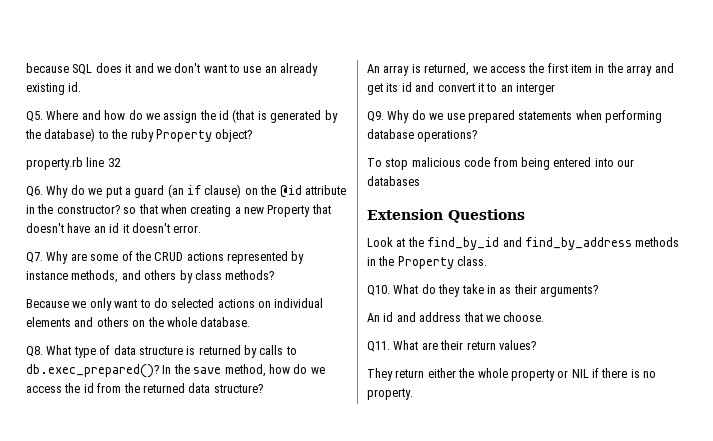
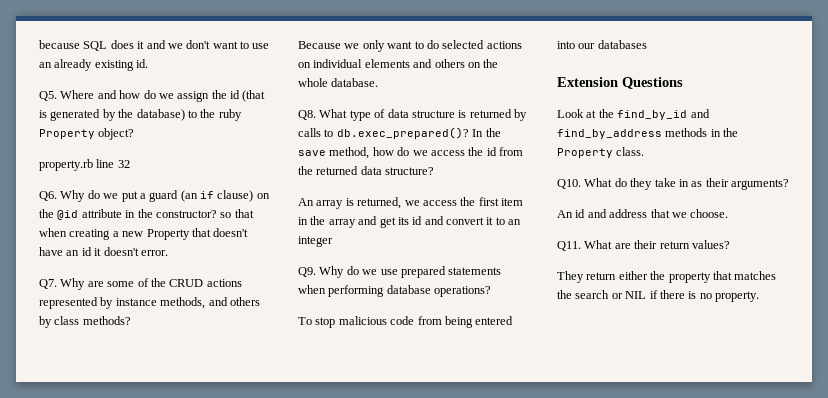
- An array is returned, we access the first item in the array and get its id and convert it to an interger
+ An array is returned, we access the first item in the array and get its id and convert it to an integer
- They return either the whole property or NIL if there is no property.
+ They return either the property that matches the search or NIL if there is no property.

